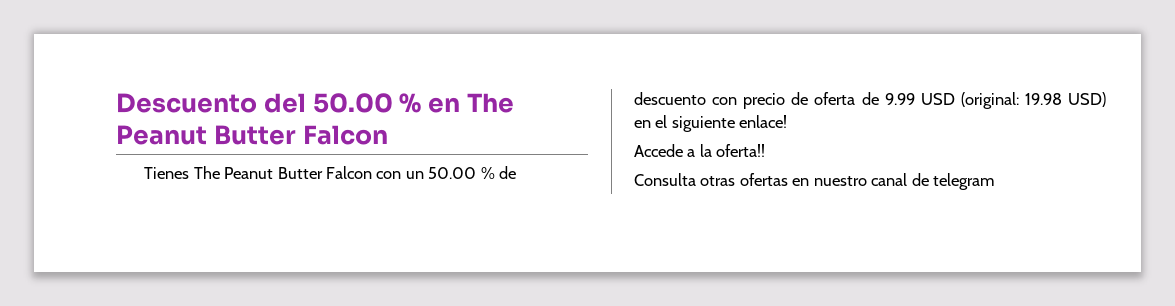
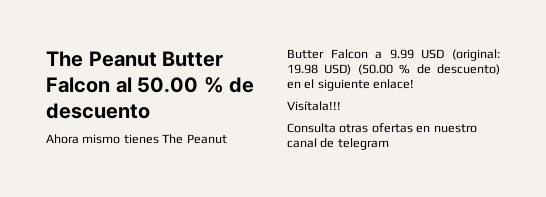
- Descuento del 50.00 % en The Peanut Butter Falcon
- Tienes The Peanut Butter Falcon con un 50.00 % de descuento con precio de oferta de 9.99 USD (original: 19.98 USD) en el siguiente enlace!
+ The Peanut Butter Falcon al 50.00 % de descuento
+ Ahora mismo tienes The Peanut Butter Falcon a 9.99 USD (original: 19.98 USD) (50.00 % de descuento) en el siguiente enlace!
- Accede a la oferta!!
+ Visítala!!!

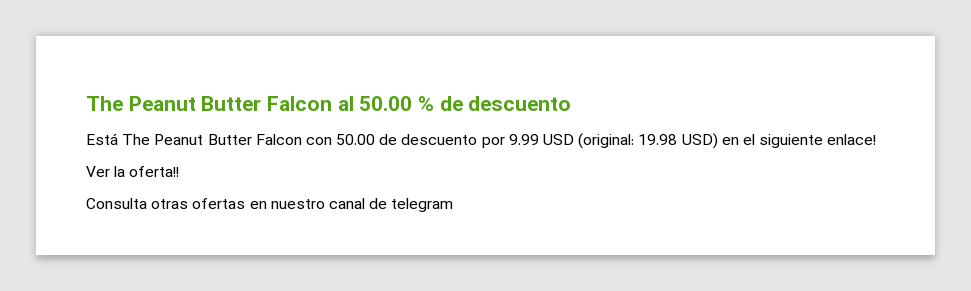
- Ahora mismo tienes The Peanut Butter Falcon a 9.99 USD (original: 19.98 USD) (50.00 % de descuento) en el siguiente enlace!
+ Está The Peanut Butter Falcon con 50.00 de descuento por 9.99 USD (original: 19.98 USD) en el siguiente enlace!
- Visítala!!!
+ Ver la oferta!!

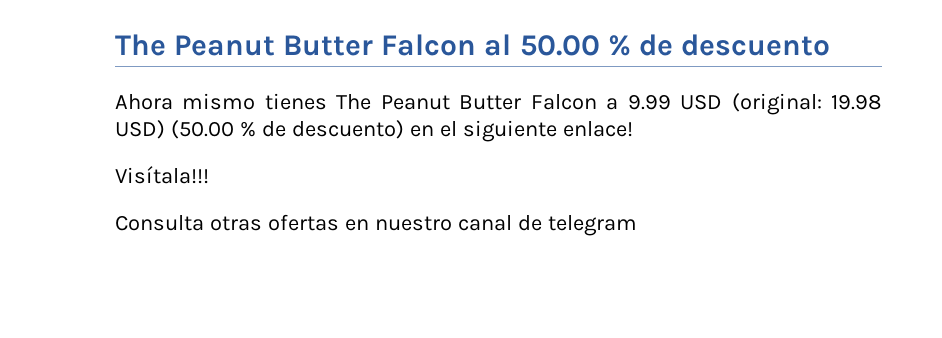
- Está The Peanut Butter Falcon con 50.00 de descuento por 9.99 USD (original: 19.98 USD) en el siguiente enlace!
+ Ahora mismo tienes The Peanut Butter Falcon a 9.99 USD (original: 19.98 USD) (50.00 % de descuento) en el siguiente enlace!
- Ver la oferta!!
+ Visítala!!!

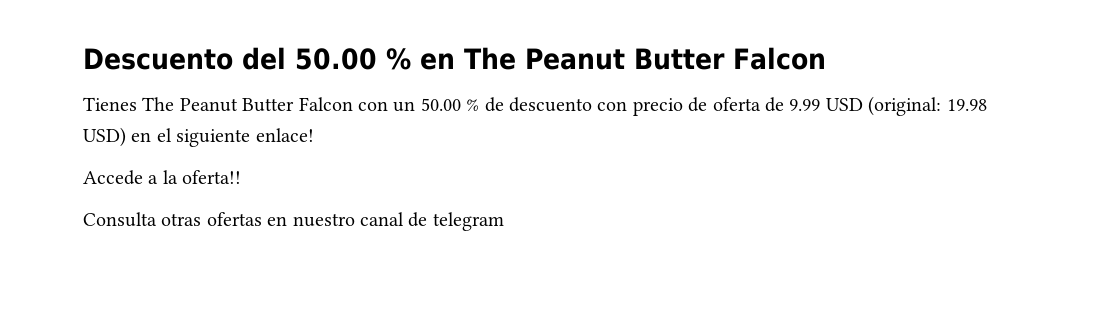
- The Peanut Butter Falcon al 50.00 % de descuento
- Ahora mismo tienes The Peanut Butter Falcon a 9.99 USD (original: 19.98 USD) (50.00 % de descuento) en el siguiente enlace!
+ Descuento del 50.00 % en The Peanut Butter Falcon
+ Tienes The Peanut Butter Falcon con un 50.00 % de descuento con precio de oferta de 9.99 USD (original: 19.98 USD) en el siguiente enlace!
- Visítala!!!
+ Accede a la oferta!!

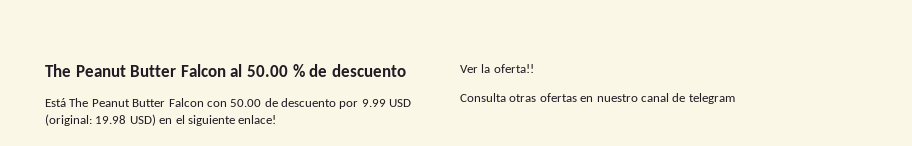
- Descuento del 50.00 % en The Peanut Butter Falcon
- Tienes The Peanut Butter Falcon con un 50.00 % de descuento con precio de oferta de 9.99 USD (original: 19.98 USD) en el siguiente enlace!
+ The Peanut Butter Falcon al 50.00 % de descuento
+ Está The Peanut Butter Falcon con 50.00 de descuento por 9.99 USD (original: 19.98 USD) en el siguiente enlace!
- Accede a la oferta!!
+ Ver la oferta!!

